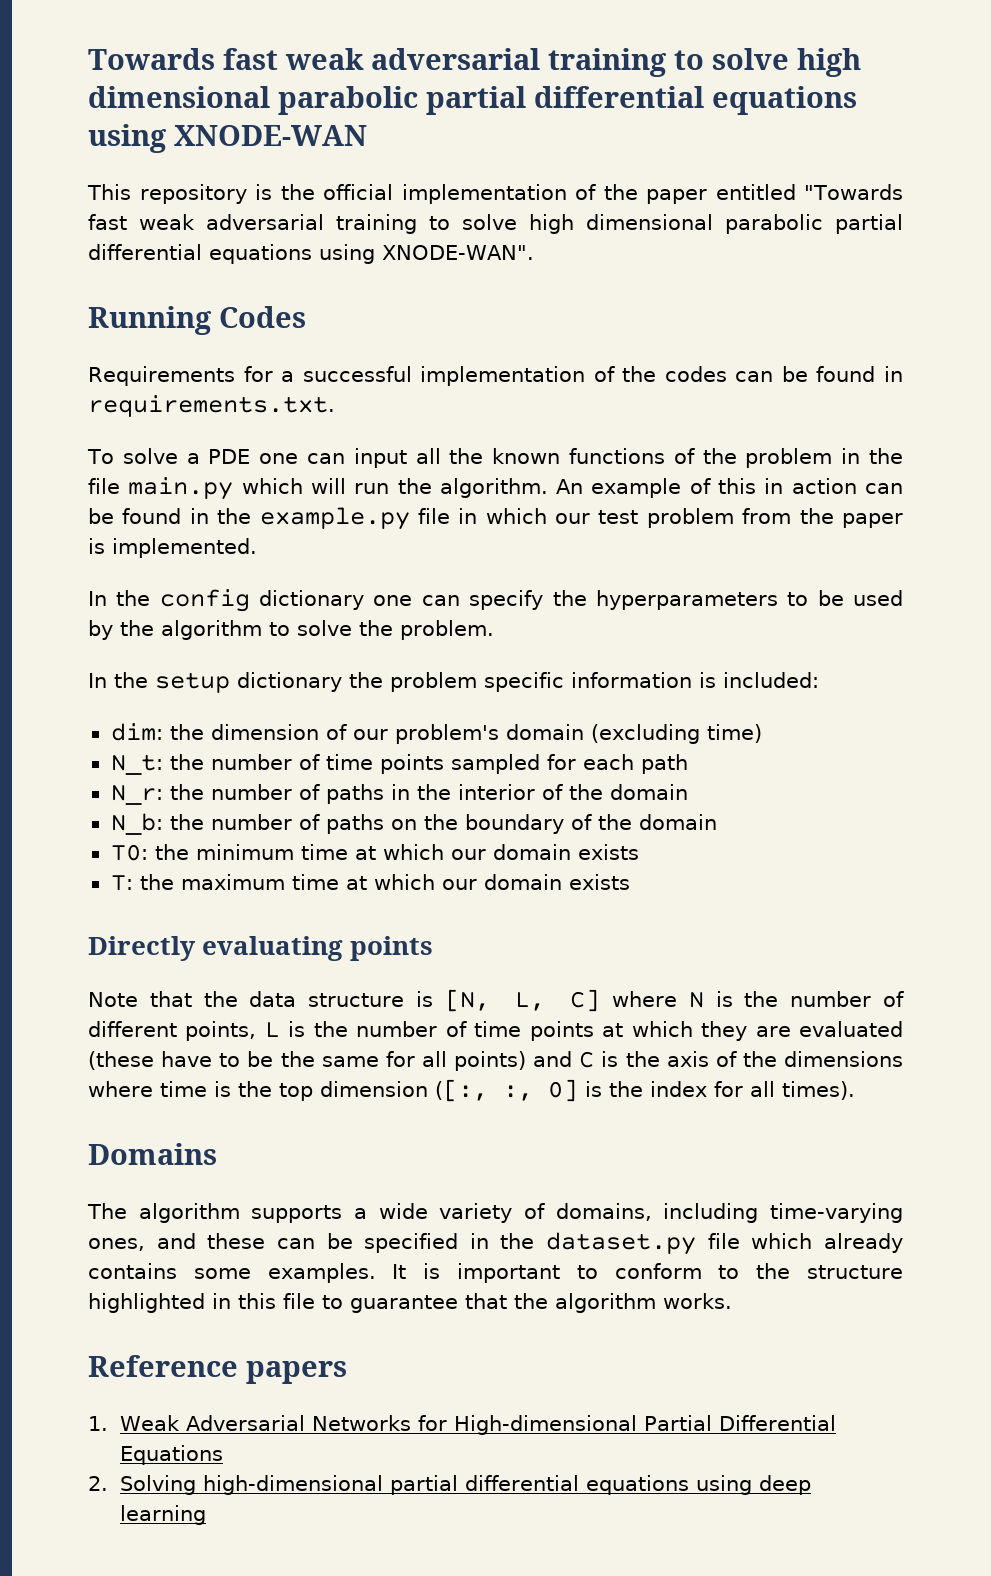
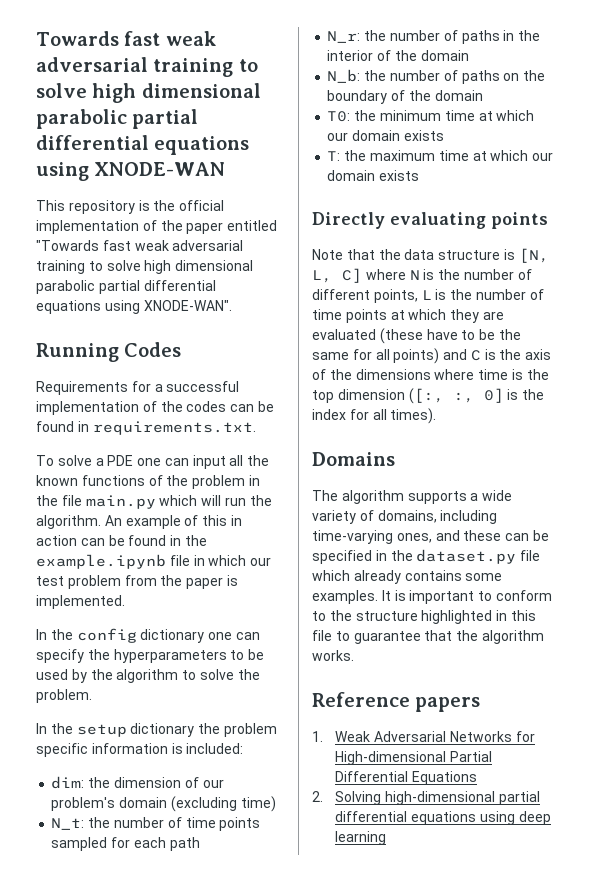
- An example of this in action can be found in the example.py file in which our test problem from the paper is implemented.
+ An example of this in action can be found in the example.ipynb file in which our test problem from the paper is implemented.

